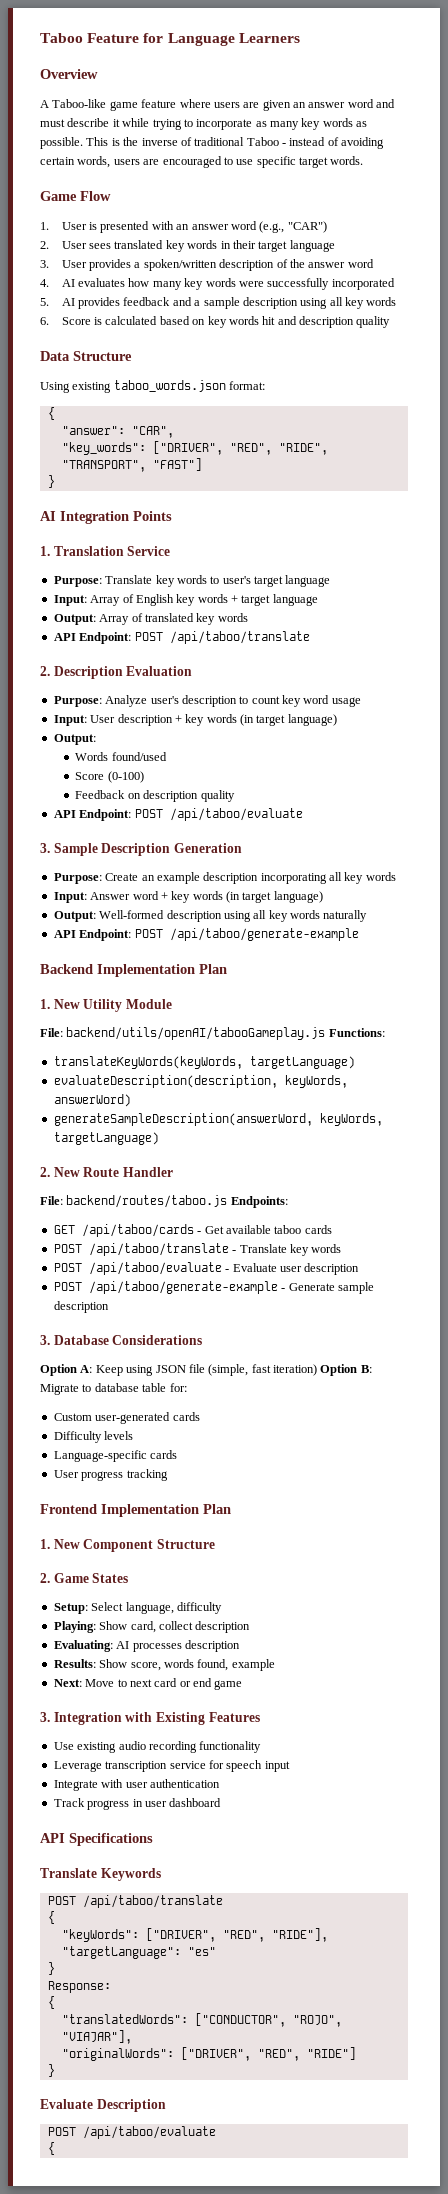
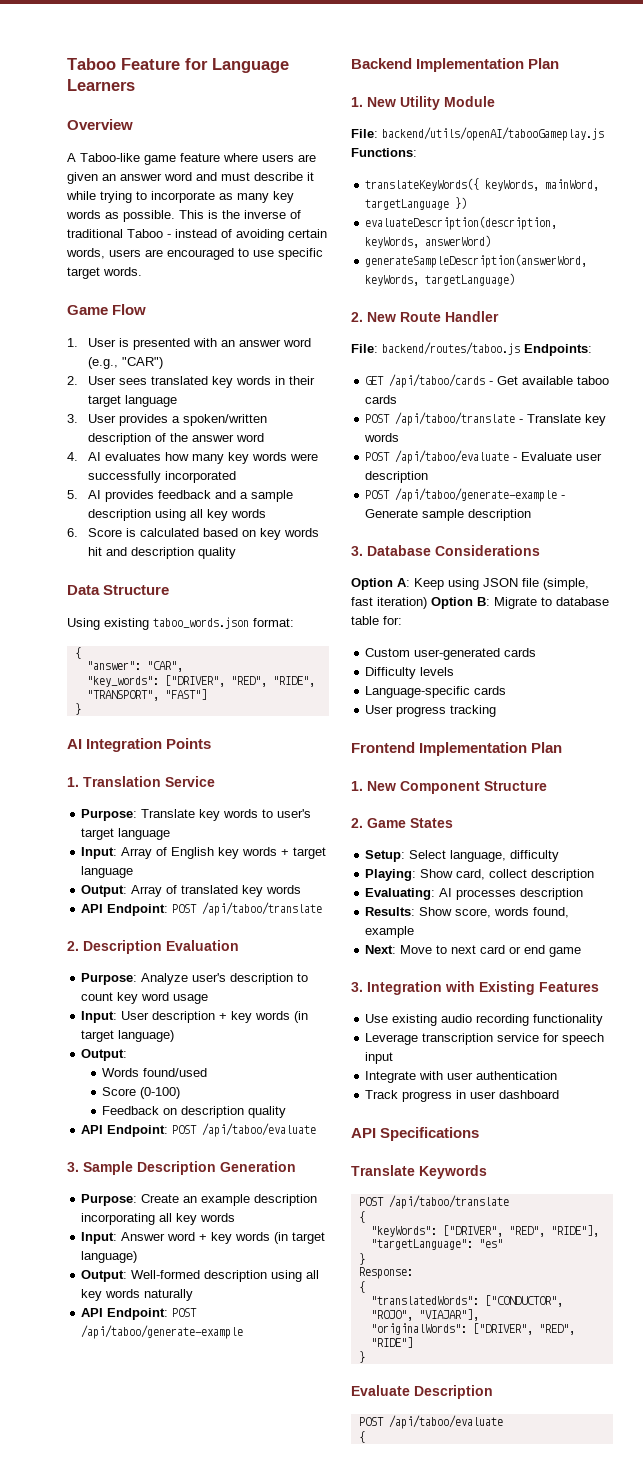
- translateKeyWords(keyWords, targetLanguage)
+ translateKeyWords({ keyWords, mainWord, targetLanguage })

